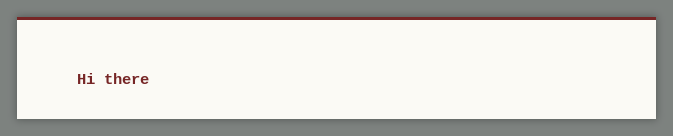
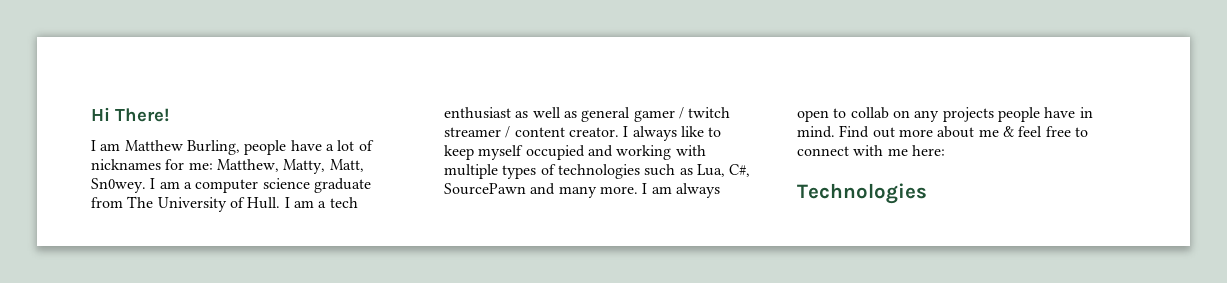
- Hi there
+ Hi There!
+ I am Matthew Burling, people have a lot of nicknames for me: Matthew, Matty, Matt, Sn0wey. I am a computer science graduate from The University of Hull. I am a tech enthusiast as well as general gamer / twitch streamer / content creator. I always like to keep myself occupied and working with multiple types of technologies such as Lua, C#, SourcePawn and many more. I am always open to collab on any projects people have in mind. Find out more about me & feel free to connect with me here:
+ Technologies

